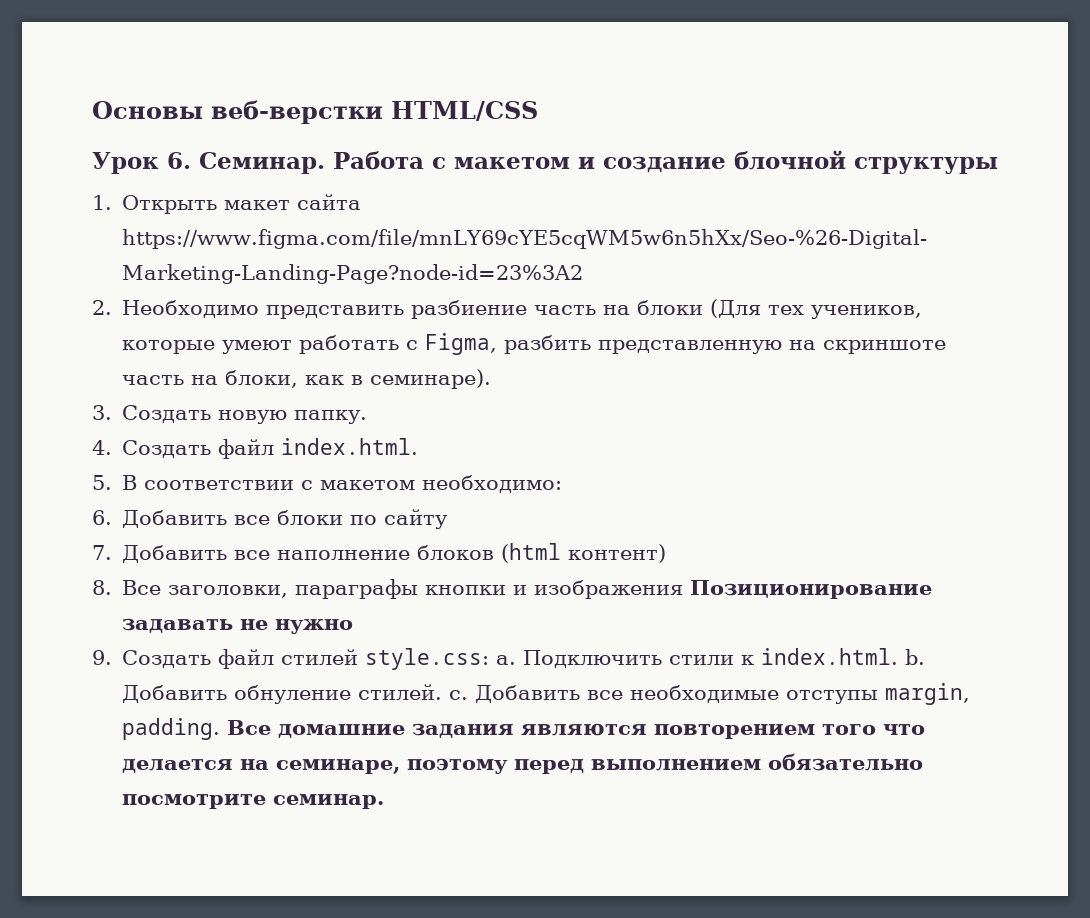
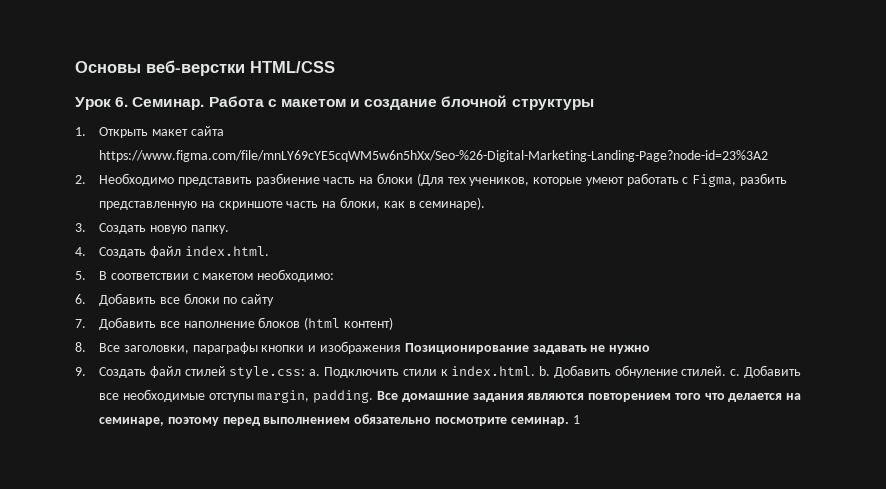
+ 1

